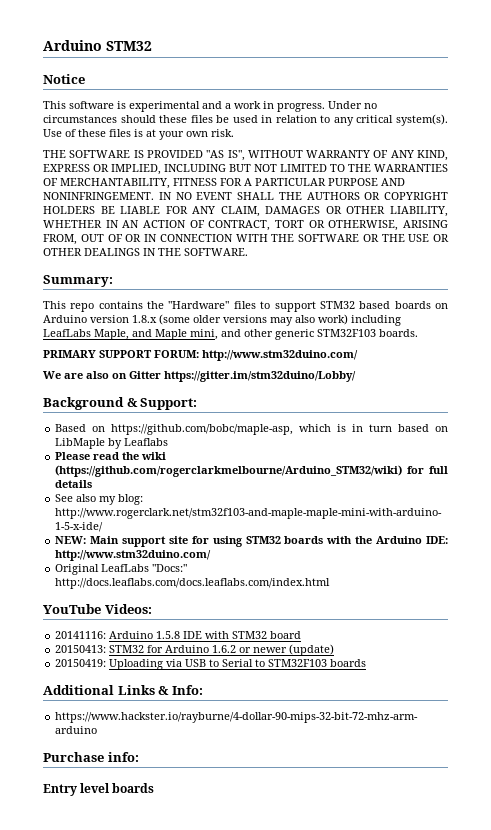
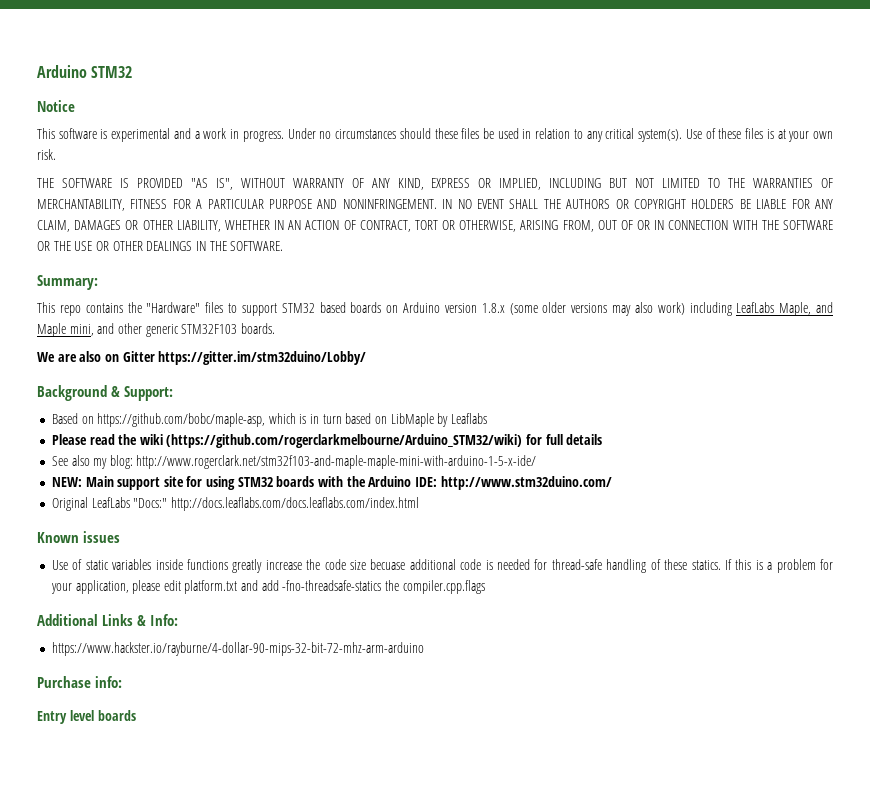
- PRIMARY SUPPORT FORUM: http://www.stm32duino.com/
- YouTube Videos:
- 20141116: Arduino 1.5.8 IDE with STM32 board
- 20150413: STM32 for Arduino 1.6.2 or newer (update)
- 20150419: Uploading via USB to Serial to STM32F103 boards
+ Known issues
+ Use of static variables inside functions greatly increase the code size becuase additional code is needed for thread-safe handling of these statics. If this is a problem for your application, please edit platform.txt and add -fno-threadsafe-statics the compiler.cpp.flags

